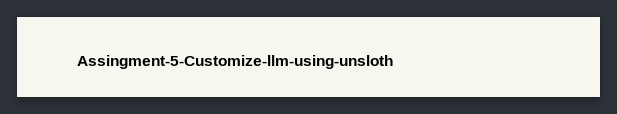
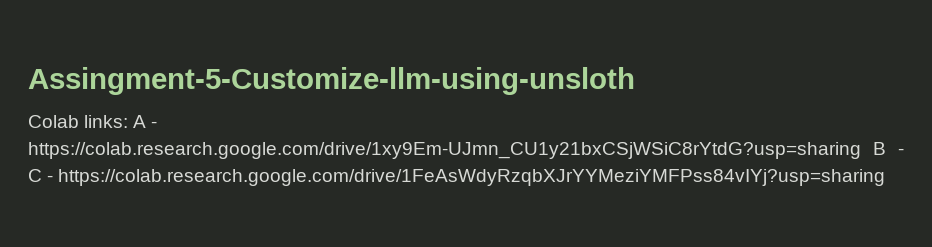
+ Colab links: A - https://colab.research.google.com/drive/1xy9Em-UJmn_CU1y21bxCSjWSiC8rYtdG?usp=sharing B - C - https://colab.research.google.com/drive/1FeAsWdyRzqbXJrYYMeziYMFPss84vIYj?usp=sharing

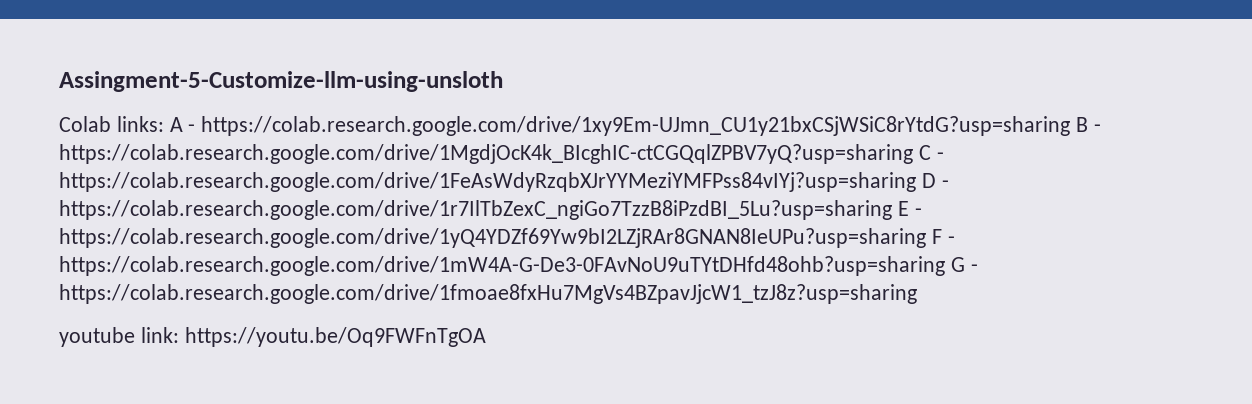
- Colab links: A - https://colab.research.google.com/drive/1xy9Em-UJmn_CU1y21bxCSjWSiC8rYtdG?usp=sharing B - C - https://colab.research.google.com/drive/1FeAsWdyRzqbXJrYYMeziYMFPss84vIYj?usp=sharing
+ Colab links: A - https://colab.research.google.com/drive/1xy9Em-UJmn_CU1y21bxCSjWSiC8rYtdG?usp=sharing B - https://colab.research.google.com/drive/1MgdjOcK4k_BIcghIC-ctCGQqlZPBV7yQ?usp=sharing C - https://colab.research.google.com/drive/1FeAsWdyRzqbXJrYYMeziYMFPss84vIYj?usp=sharing D - https://colab.research.google.com/drive/1r7IlTbZexC_ngiGo7TzzB8iPzdBI_5Lu?usp=sharing E - https://colab.research.google.com/drive/1yQ4YDZf69Yw9bI2LZjRAr8GNAN8IeUPu?usp=sharing F - https://colab.research.google.com/drive/1mW4A-G-De3-0FAvNoU9uTYtDHfd48ohb?usp=sharing G - https://colab.research.google.com/drive/1fmoae8fxHu7MgVs4BZpavJjcW1_tzJ8z?usp=sharing
+ youtube link: https://youtu.be/Oq9FWFnTgOA

